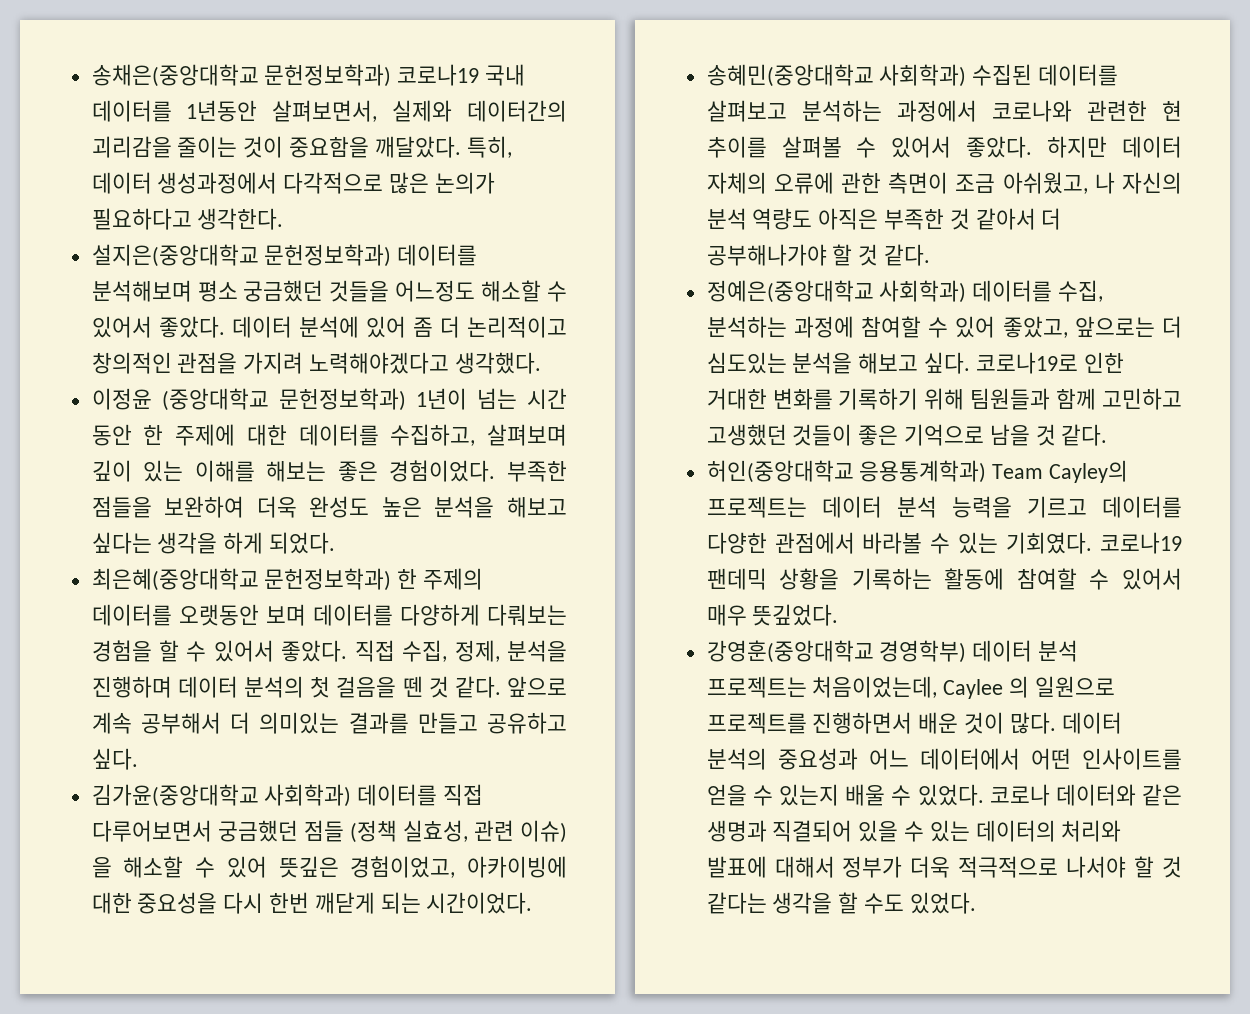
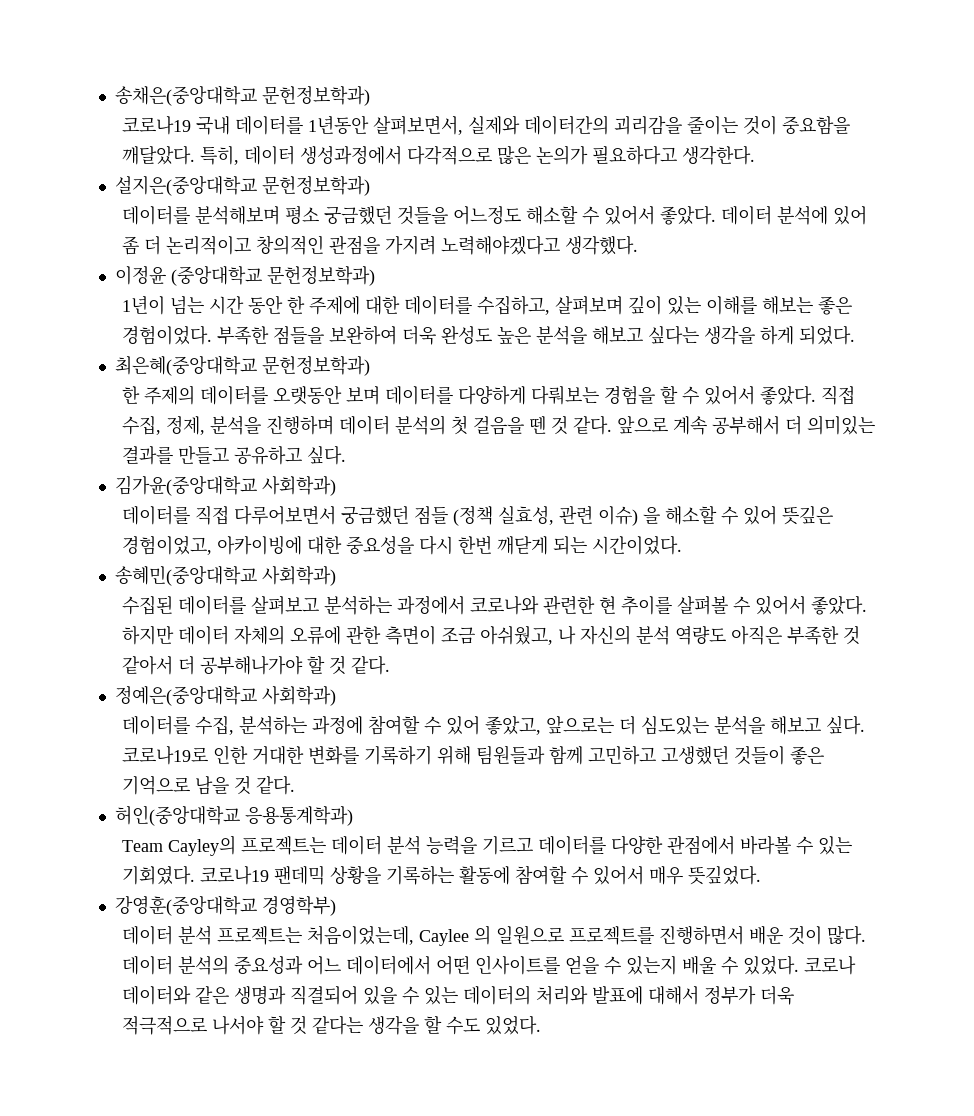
- 송채은(중앙대학교 문헌정보학과) 코로나19 국내 데이터를 1년동안 살펴보면서, 실제와 데이터간의 괴리감을 줄이는 것이 중요함을 깨달았다.
+ 송채은(중앙대학교 문헌정보학과)
+ 코로나19 국내 데이터를 1년동안 살펴보면서, 실제와 데이터간의 괴리감을 줄이는 것이 중요함을 깨달았다.
- 설지은(중앙대학교 문헌정보학과) 데이터를 분석해보며 평소 궁금했던 것들을 어느정도 해소할 수 있어서 좋았다.
+ 설지은(중앙대학교 문헌정보학과)
+ 데이터를 분석해보며 평소 궁금했던 것들을 어느정도 해소할 수 있어서 좋았다.
- 이정윤 (중앙대학교 문헌정보학과) 1년이 넘는 시간 동안 한 주제에 대한 데이터를 수집하고, 살펴보며 깊이 있는 이해를 해보는 좋은 경험이었다.
+ 이정윤 (중앙대학교 문헌정보학과)
+ 1년이 넘는 시간 동안 한 주제에 대한 데이터를 수집하고, 살펴보며 깊이 있는 이해를 해보는 좋은 경험이었다.
- 최은혜(중앙대학교 문헌정보학과) 한 주제의 데이터를 오랫동안 보며 데이터를 다양하게 다뤄보는 경험을 할 수 있어서 좋았다.
+ 최은혜(중앙대학교 문헌정보학과)
+ 한 주제의 데이터를 오랫동안 보며 데이터를 다양하게 다뤄보는 경험을 할 수 있어서 좋았다.
- 김가윤(중앙대학교 사회학과) 데이터를 직접 다루어보면서 궁금했던 점들 (정책 실효성, 관련 이슈) 을 해소할 수 있어 뜻깊은 경험이었고, 아카이빙에 대한 중요성을 다시 한번 깨닫게 되는 시간이었다.
+ 김가윤(중앙대학교 사회학과)
+ 데이터를 직접 다루어보면서 궁금했던 점들 (정책 실효성, 관련 이슈) 을 해소할 수 있어 뜻깊은 경험이었고, 아카이빙에 대한 중요성을 다시 한번 깨닫게 되는 시간이었다.
- 송혜민(중앙대학교 사회학과) 수집된 데이터를 살펴보고 분석하는 과정에서 코로나와 관련한 현 추이를 살펴볼 수 있어서 좋았다.
+ 송혜민(중앙대학교 사회학과)
+ 수집된 데이터를 살펴보고 분석하는 과정에서 코로나와 관련한 현 추이를 살펴볼 수 있어서 좋았다.
- 정예은(중앙대학교 사회학과) 데이터를 수집, 분석하는 과정에 참여할 수 있어 좋았고, 앞으로는 더 심도있는 분석을 해보고 싶다.
+ 정예은(중앙대학교 사회학과)
+ 데이터를 수집, 분석하는 과정에 참여할 수 있어 좋았고, 앞으로는 더 심도있는 분석을 해보고 싶다.
- 허인(중앙대학교 응용통계학과) Team Cayley의 프로젝트는 데이터 분석 능력을 기르고 데이터를 다양한 관점에서 바라볼 수 있는 기회였다.
+ 허인(중앙대학교 응용통계학과)
+ Team Cayley의 프로젝트는 데이터 분석 능력을 기르고 데이터를 다양한 관점에서 바라볼 수 있는 기회였다.
- 강영훈(중앙대학교 경영학부) 데이터 분석 프로젝트는 처음이었는데, Caylee 의 일원으로 프로젝트를 진행하면서 배운 것이 많다.
+ 강영훈(중앙대학교 경영학부)
+ 데이터 분석 프로젝트는 처음이었는데, Caylee 의 일원으로 프로젝트를 진행하면서 배운 것이 많다.

